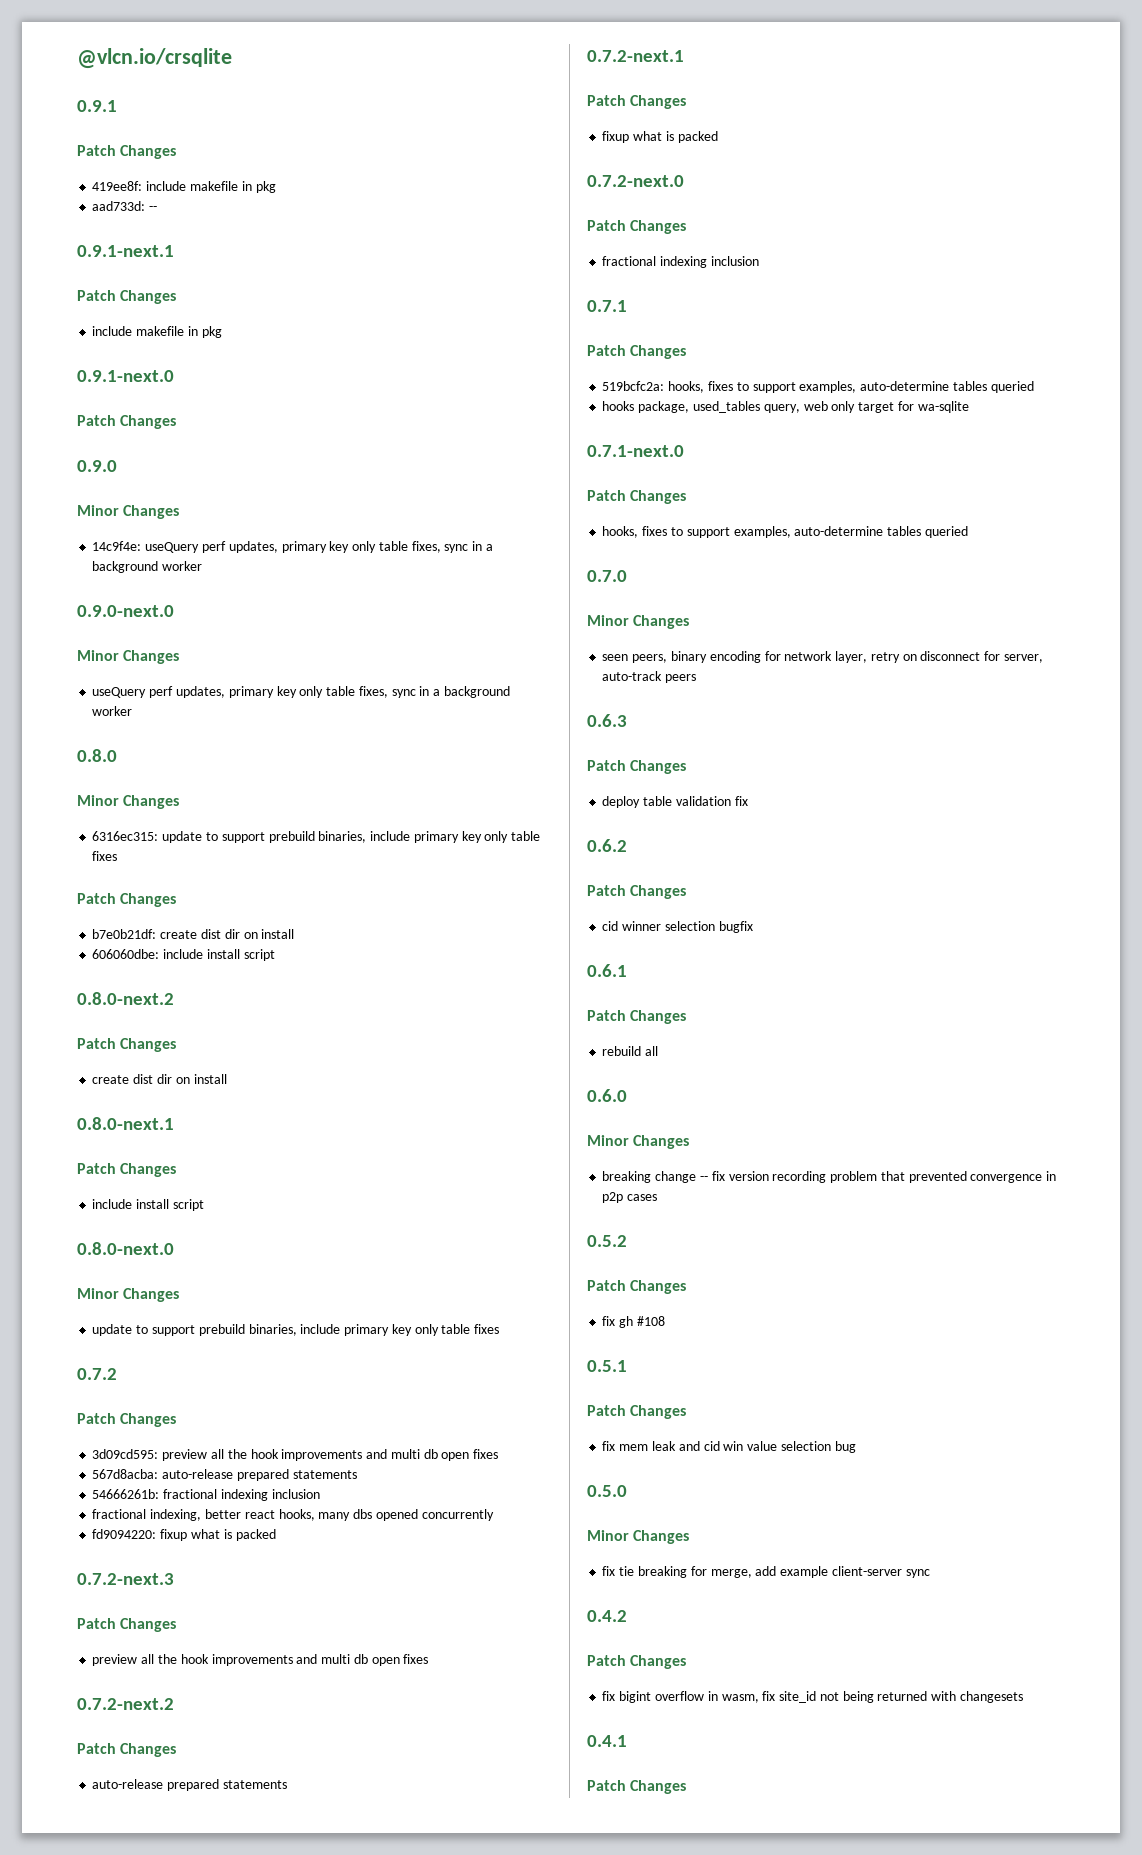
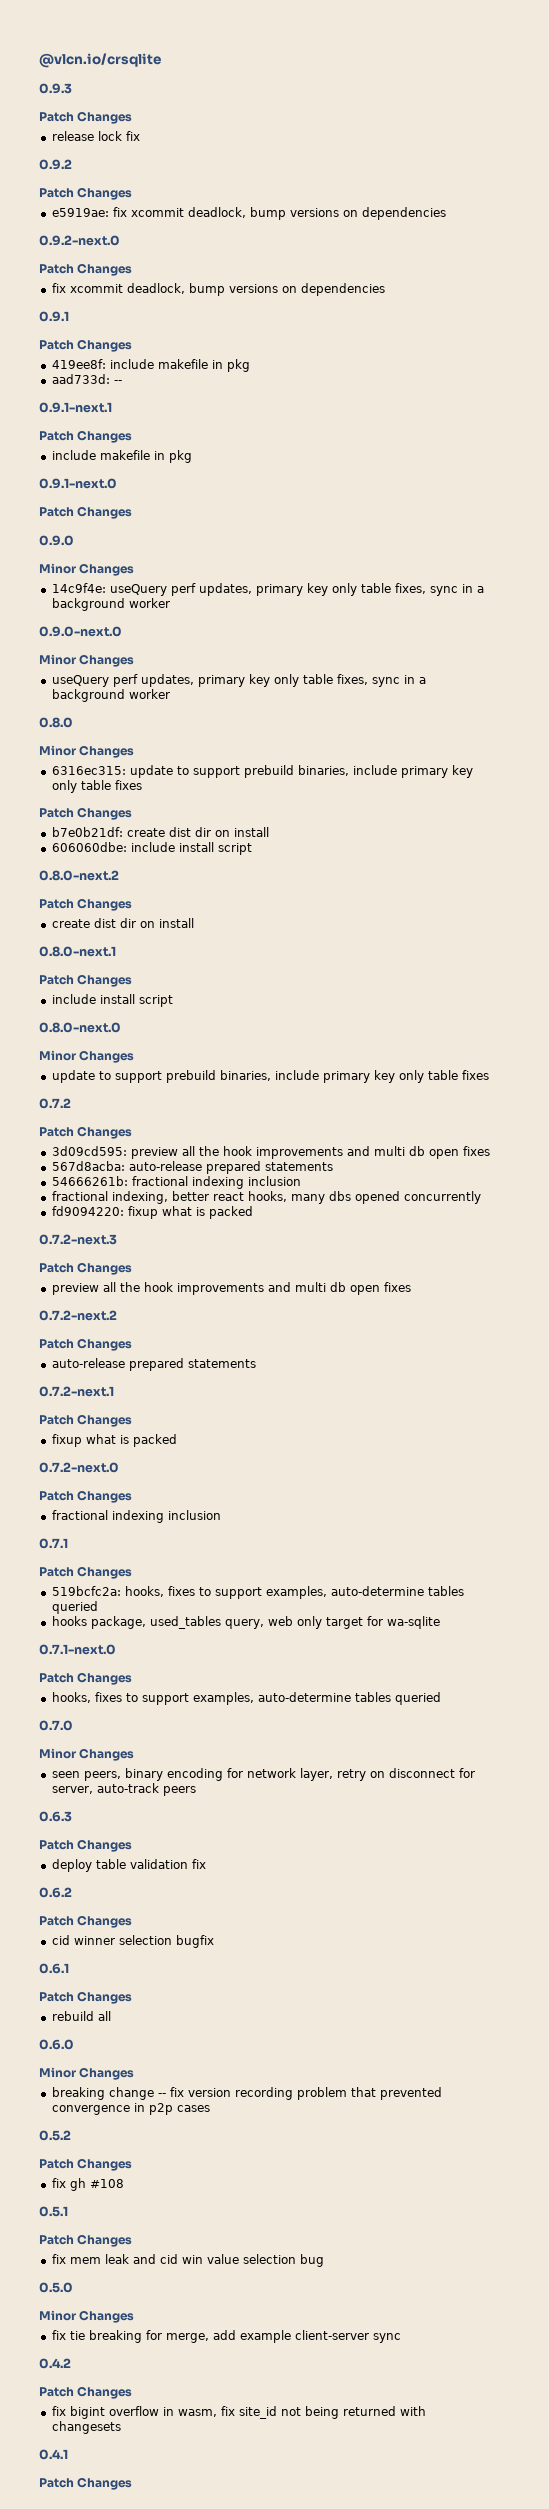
+ 0.9.3
+ Patch Changes
+ release lock fix
+ 0.9.2
+ Patch Changes
+ e5919ae: fix xcommit deadlock, bump versions on dependencies
+ 0.9.2-next.0
+ Patch Changes
+ fix xcommit deadlock, bump versions on dependencies

